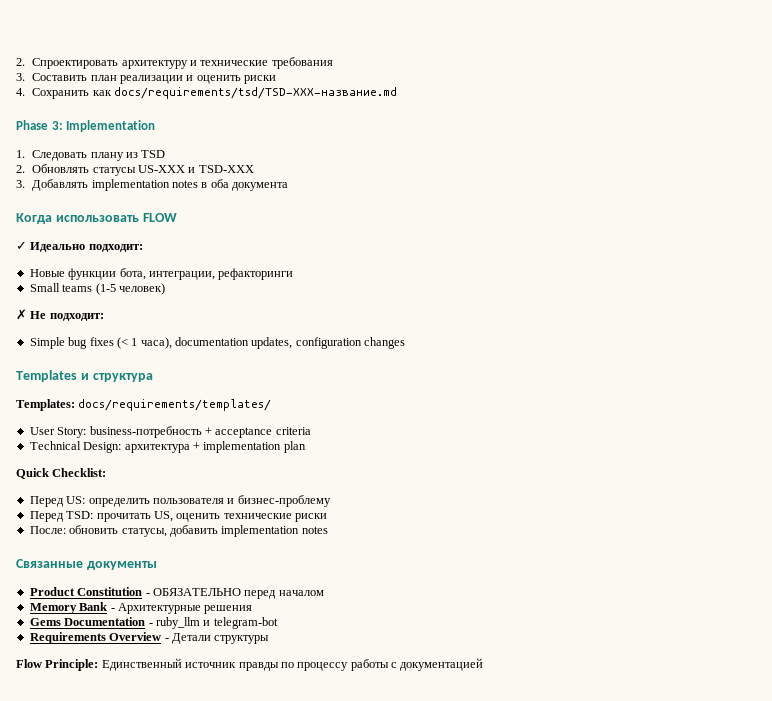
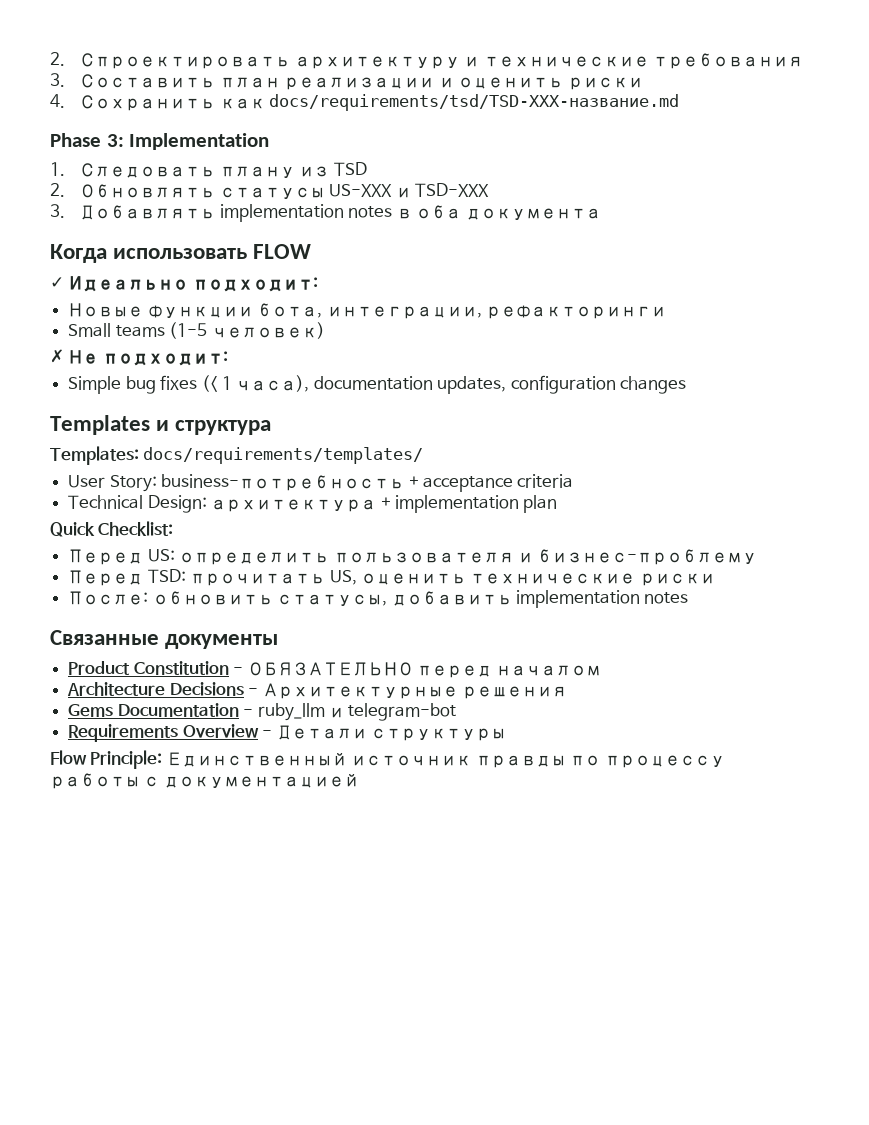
- Memory Bank - Архитектурные решения
+ Architecture Decisions - Архитектурные решения

